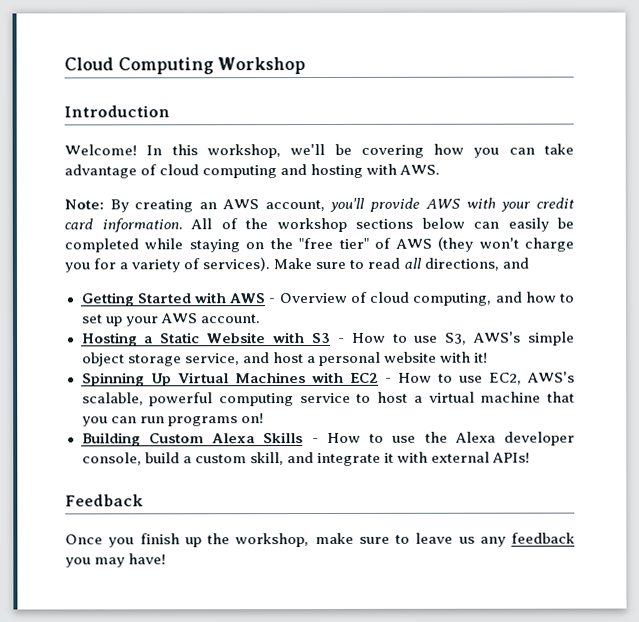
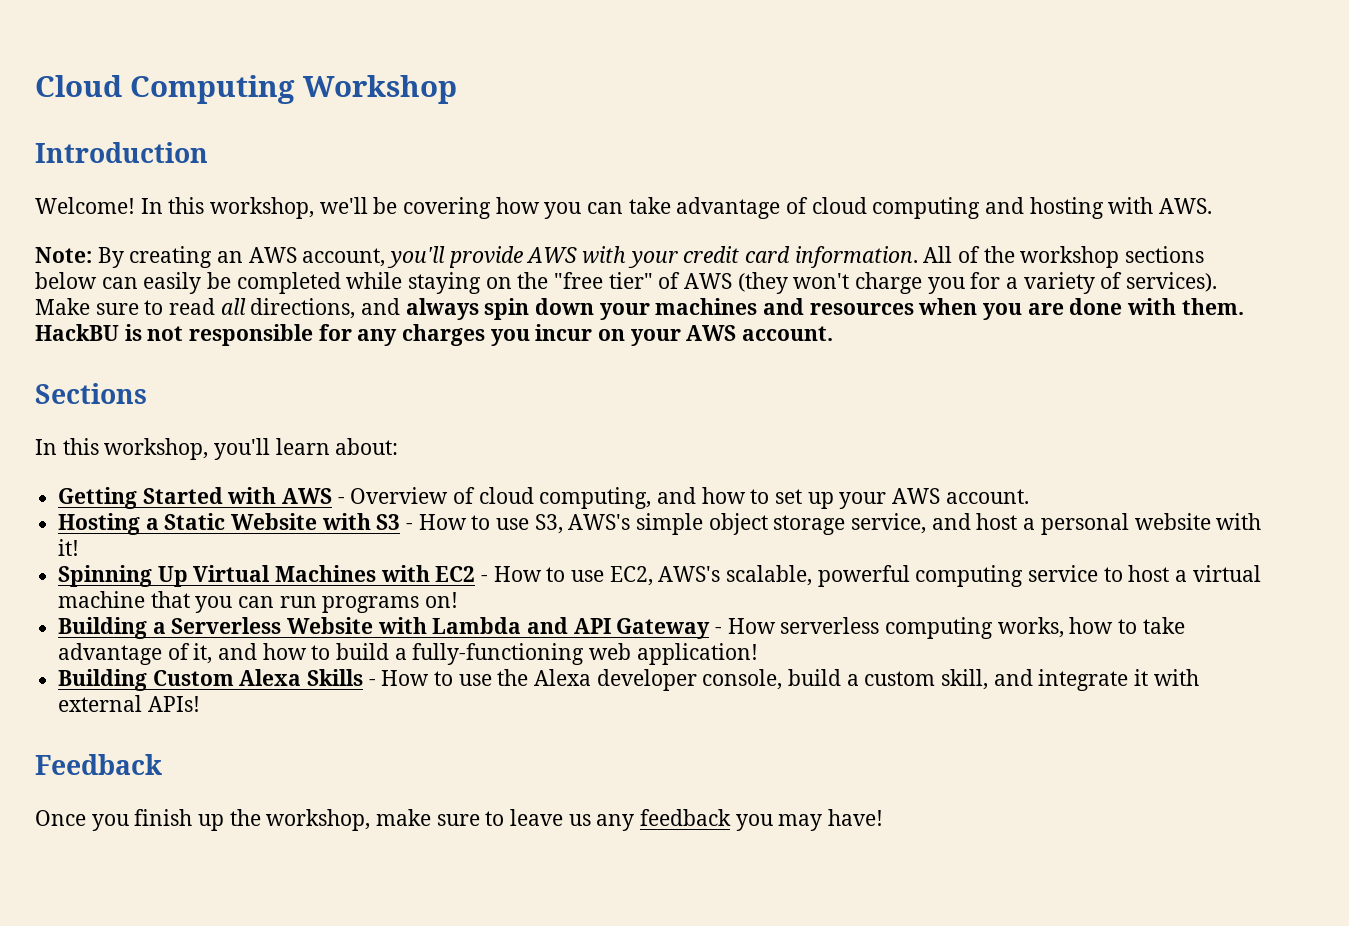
- Make sure to read all directions, and
+ Make sure to read all directions, and always spin down your machines and resources when you are done with them. HackBU is not responsible for any charges you incur on your AWS account.
+ Sections
+ In this workshop, you'll learn about:
+ Building a Serverless Website with Lambda and API Gateway - How serverless computing works, how to take advantage of it, and how to build a fully-functioning web application!

